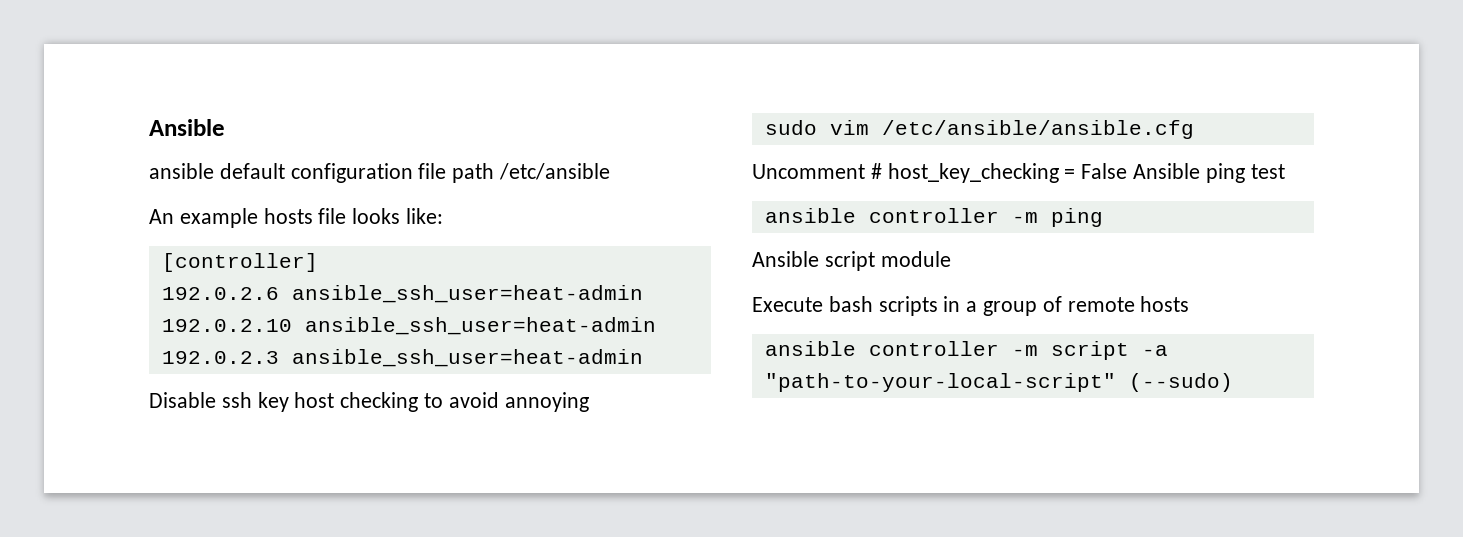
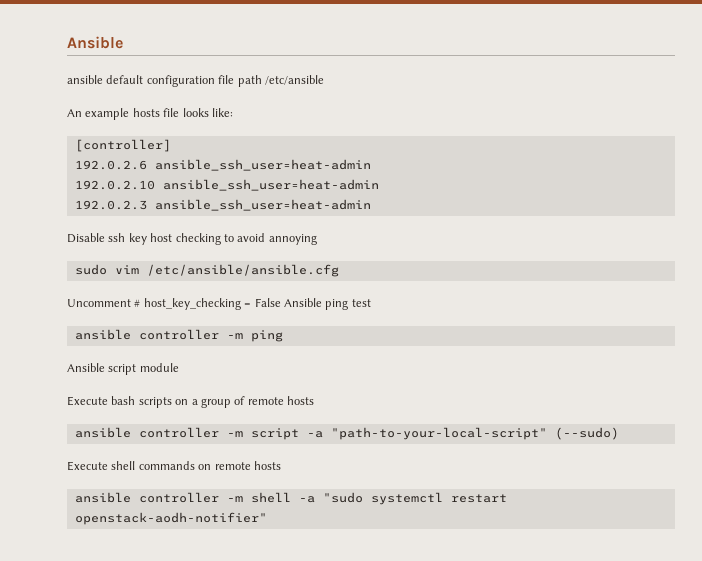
- Execute bash scripts in a group of remote hosts
+ Execute bash scripts on a group of remote hosts
+ Execute shell commands on remote hosts
+ ansible controller -m shell -a "sudo systemctl restart openstack-aodh-notifier"

